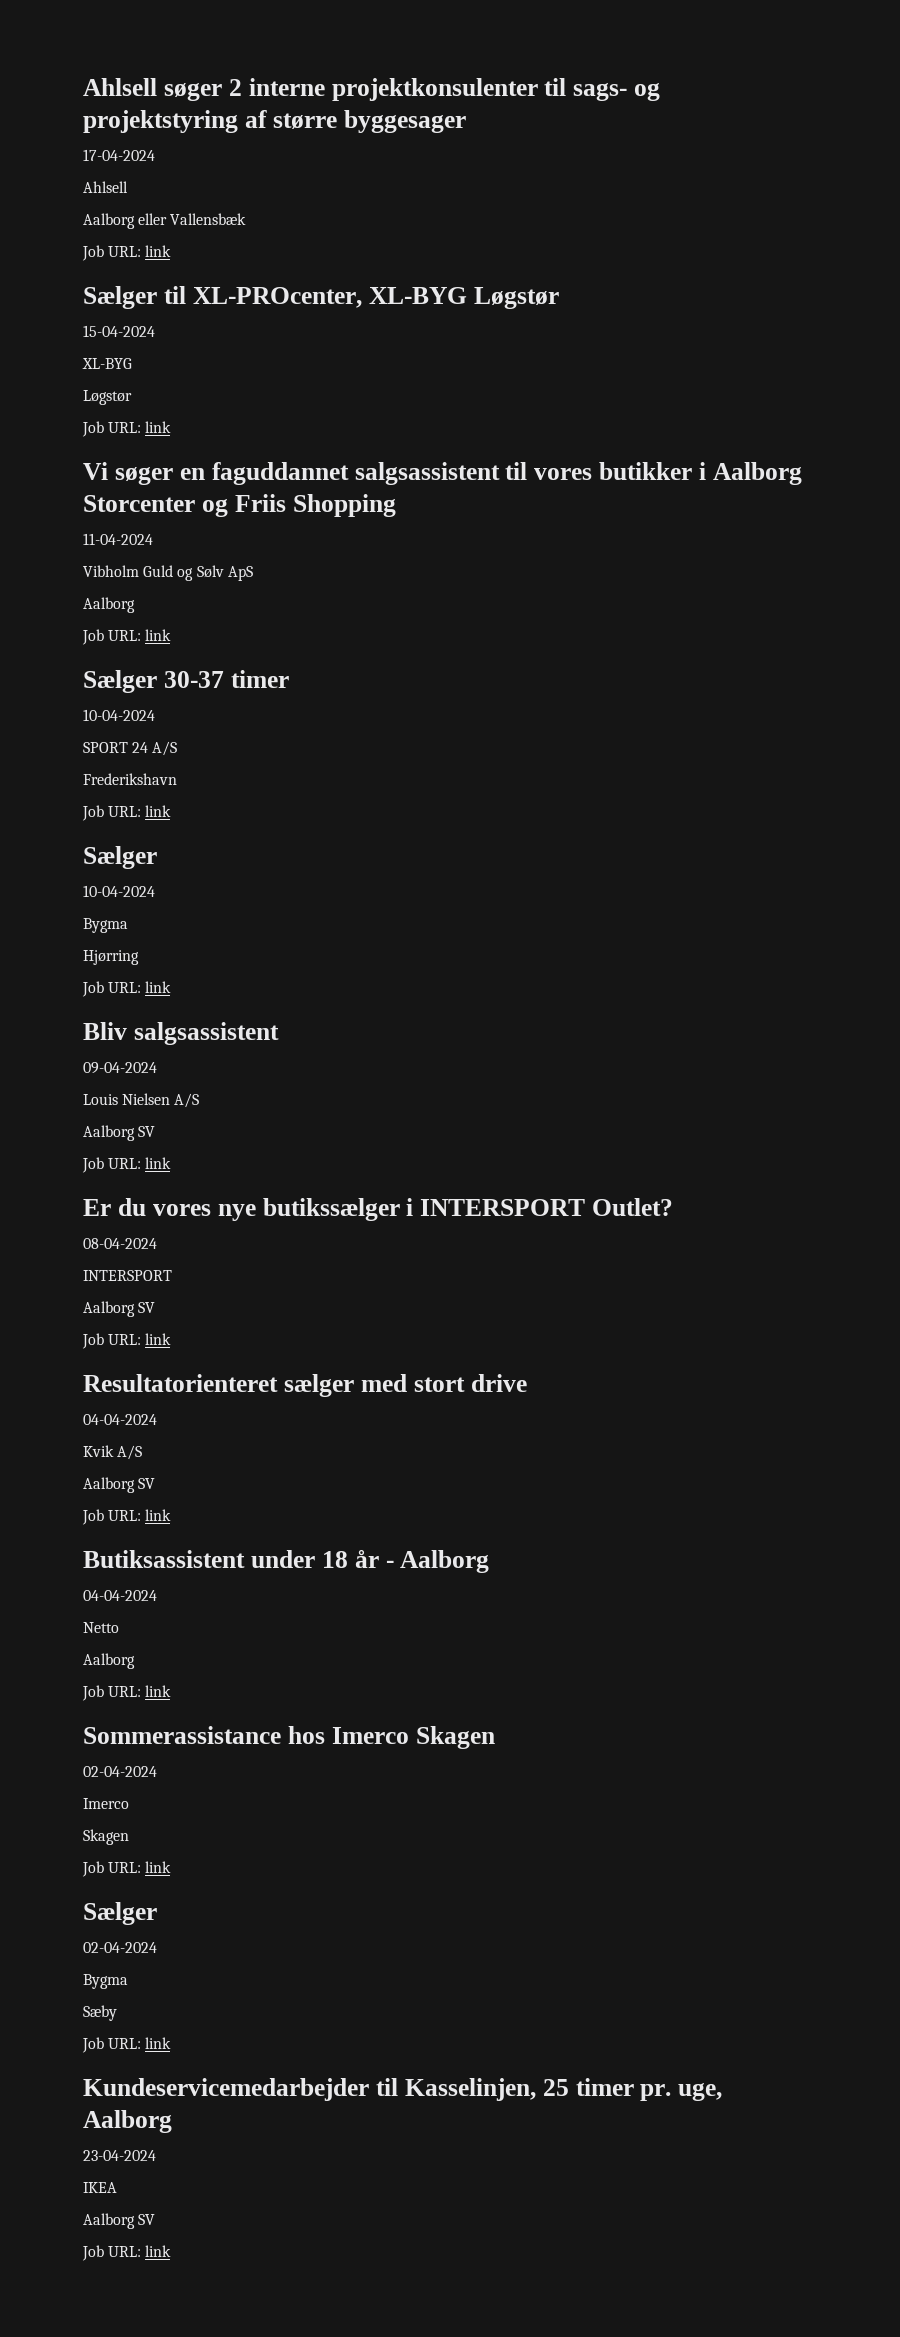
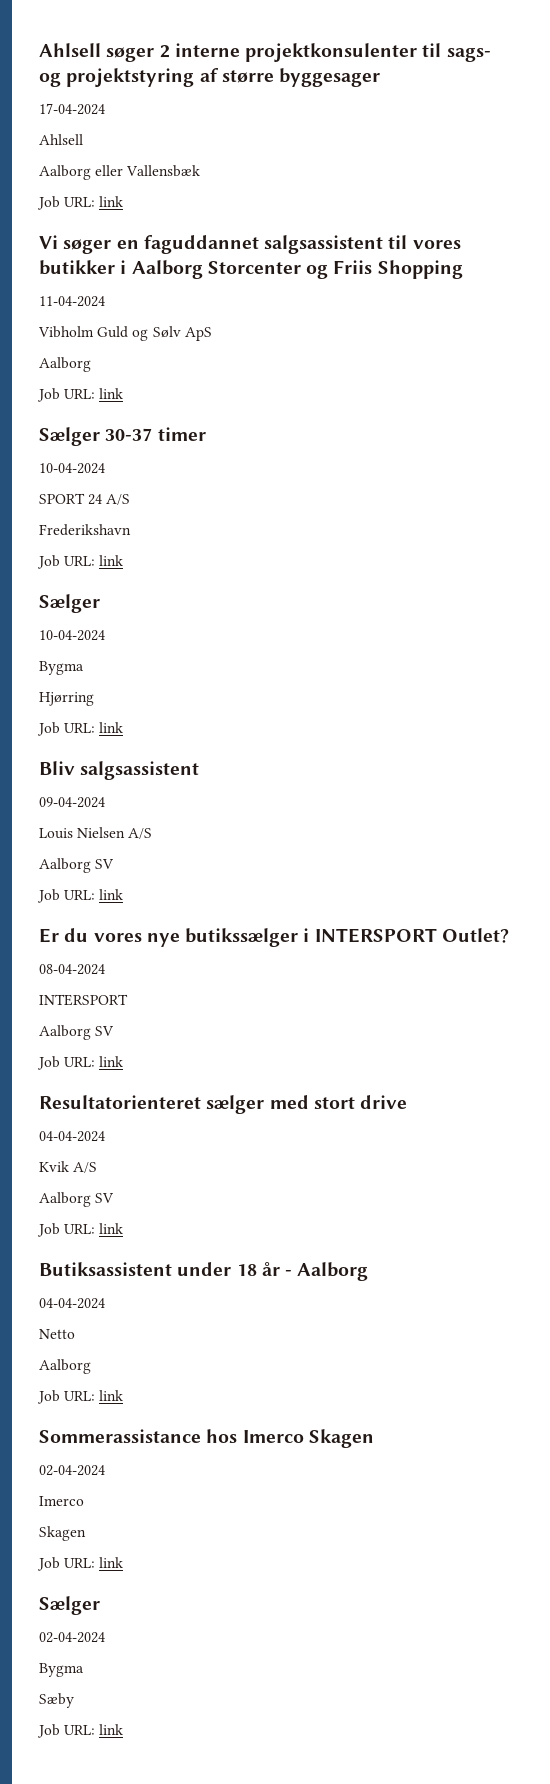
- Sælger til XL-PROcenter, XL-BYG Løgstør
- 15-04-2024
- XL-BYG
- Løgstør
- Job URL: link
- Kundeservicemedarbejder til Kasselinjen, 25 timer pr. uge, Aalborg
- 23-04-2024
- IKEA
- Aalborg SV
- Job URL: link

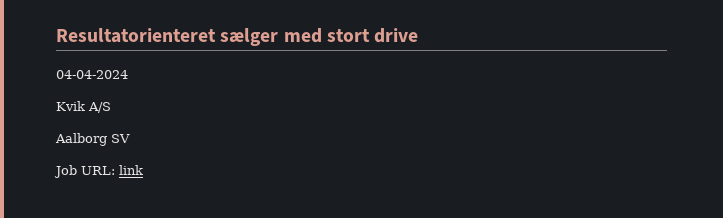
- Ahlsell søger 2 interne projektkonsulenter til sags- og projektstyring af større byggesager
- 17-04-2024
- Ahlsell
- Aalborg eller Vallensbæk
- Job URL: link
- Vi søger en faguddannet salgsassistent til vores butikker i Aalborg Storcenter og Friis Shopping
- 11-04-2024
- Vibholm Guld og Sølv ApS
- Aalborg
- Job URL: link
- Sælger 30-37 timer
- 10-04-2024
- SPORT 24 A/S
- Frederikshavn
- Job URL: link
- Sælger
- 10-04-2024
- Bygma
- Hjørring
- Job URL: link
- Bliv salgsassistent
- 09-04-2024
- Louis Nielsen A/S
- Aalborg SV
- Job URL: link
- Er du vores nye butikssælger i INTERSPORT Outlet?
- 08-04-2024
- INTERSPORT
- Aalborg SV
- Job URL: link
- Butiksassistent under 18 år - Aalborg
- 04-04-2024
- Netto
- Aalborg
- Job URL: link
- Sommerassistance hos Imerco Skagen
- 02-04-2024
- Imerco
- Skagen
- Job URL: link
- Sælger
- 02-04-2024
- Bygma
- Sæby
- Job URL: link

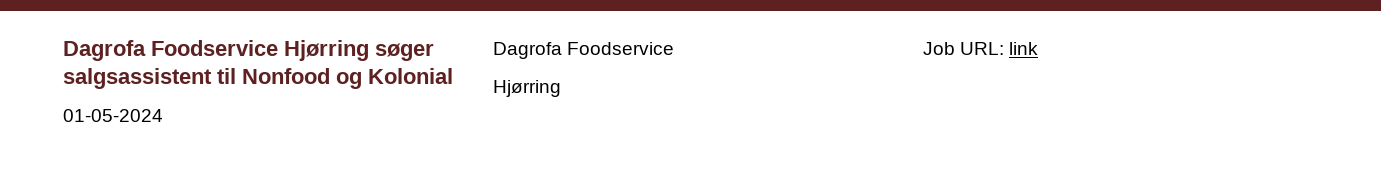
- Resultatorienteret sælger med stort drive
- 04-04-2024
- Kvik A/S
- Aalborg SV
+ Dagrofa Foodservice Hjørring søger salgsassistent til Nonfood og Kolonial
+ 01-05-2024
+ Dagrofa Foodservice
+ Hjørring

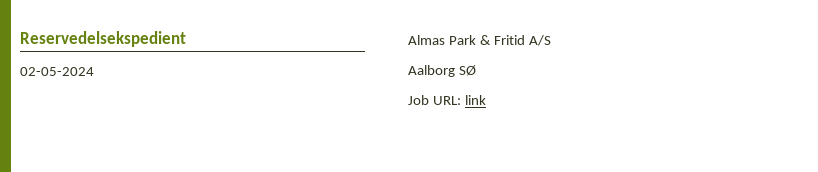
- Dagrofa Foodservice Hjørring søger salgsassistent til Nonfood og Kolonial
- 01-05-2024
- Dagrofa Foodservice
- Hjørring
+ Reservedelsekspedient
+ 02-05-2024
+ Almas Park & Fritid A/S
+ Aalborg SØ

